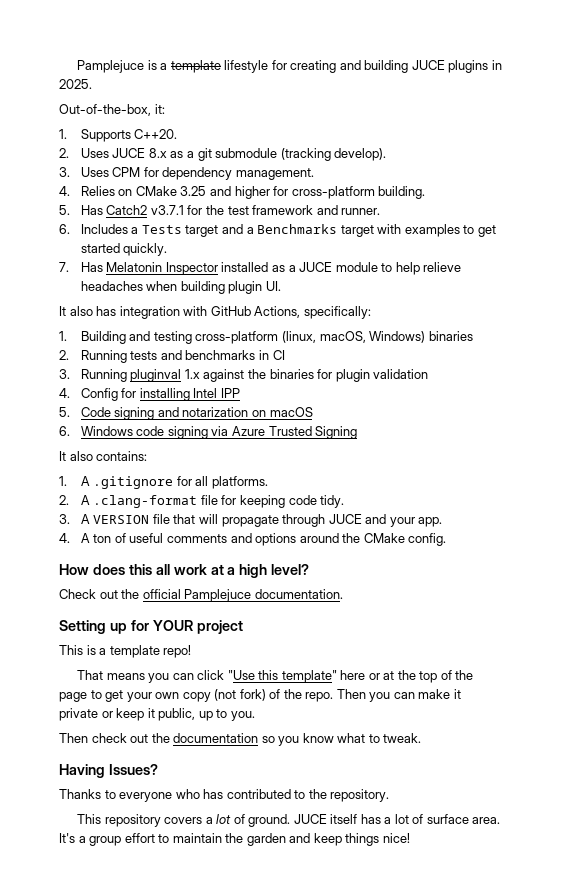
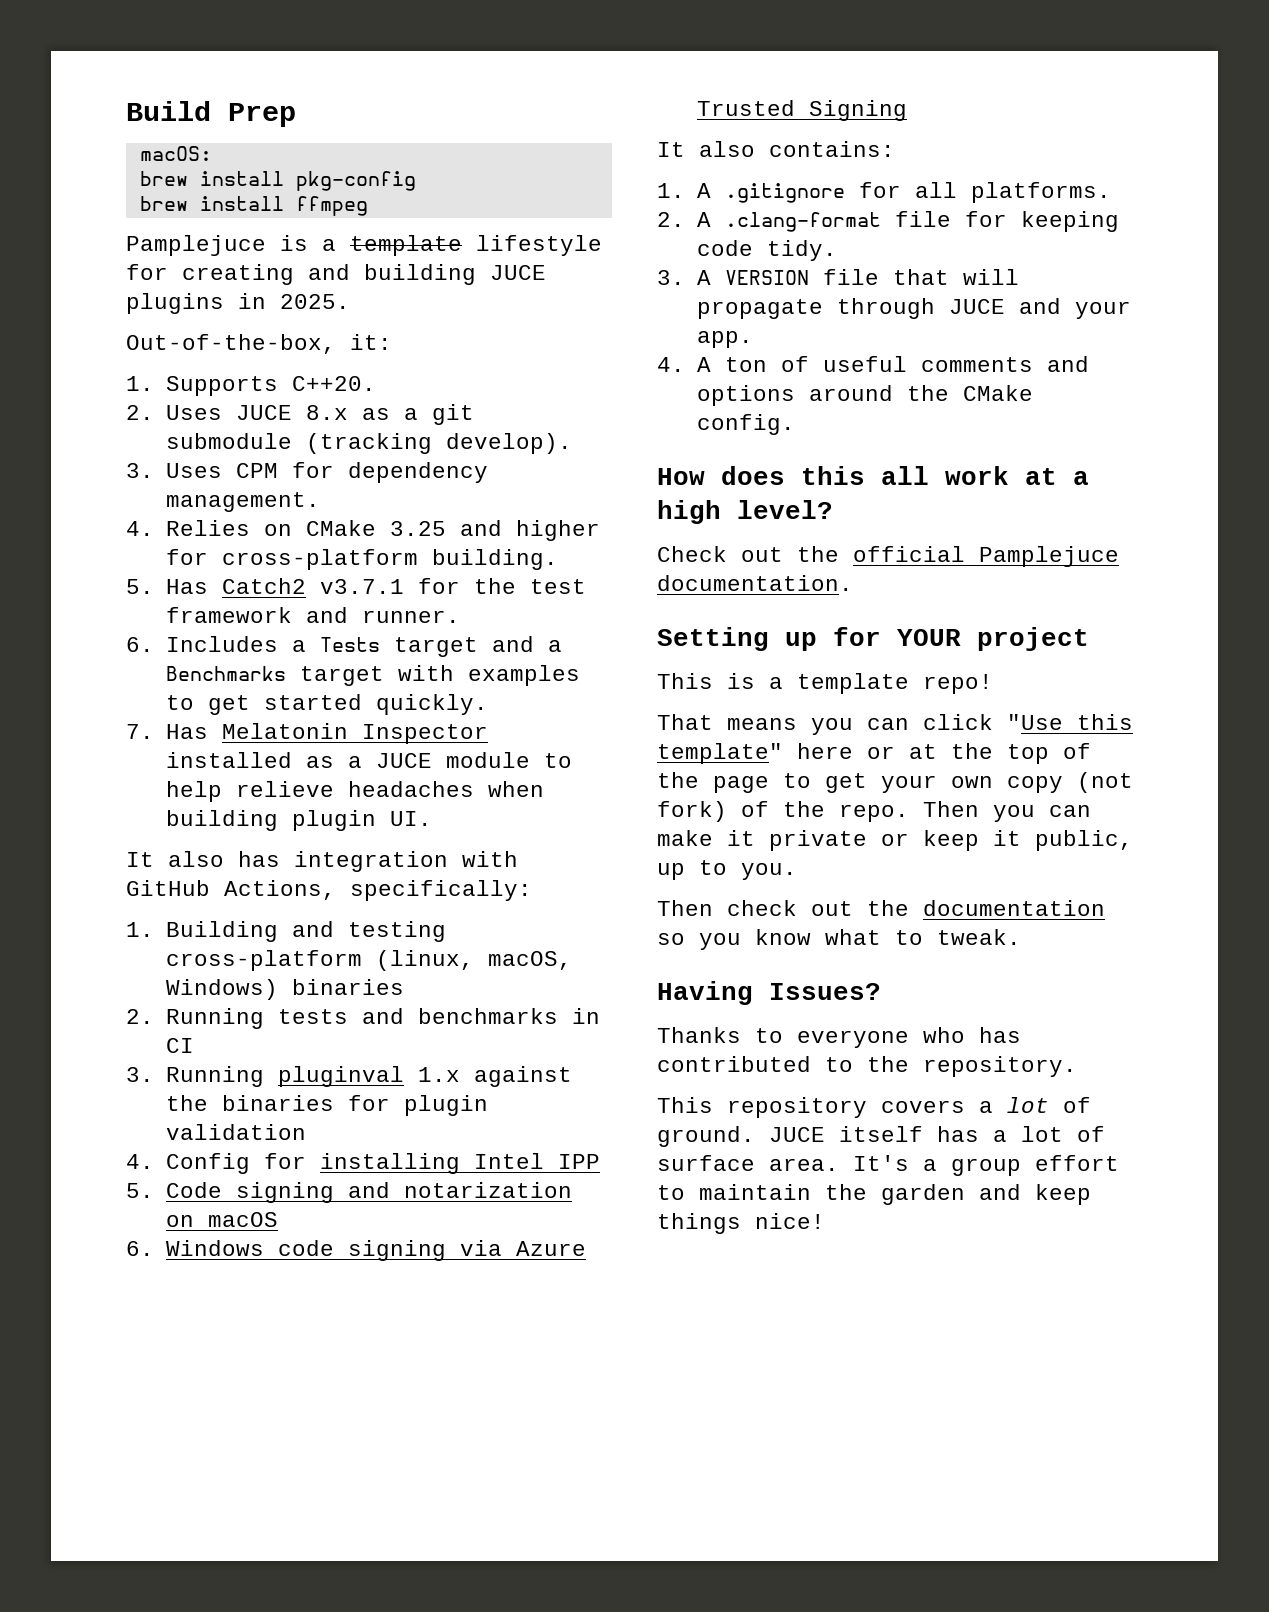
+ Build Prep
+ macOS:
+ brew install pkg-config
+ brew install ffmpeg

